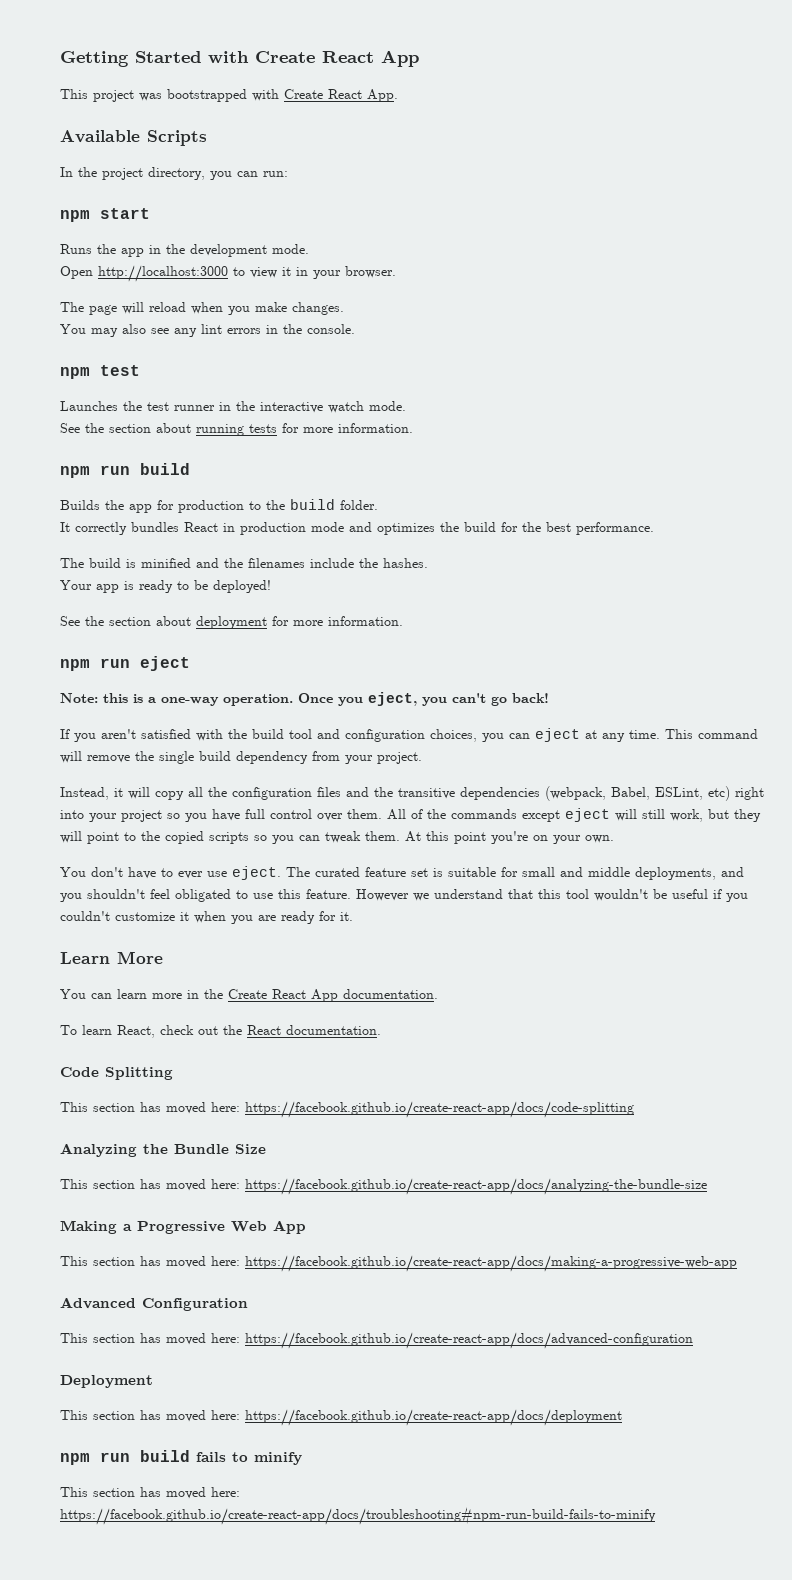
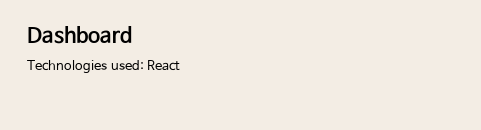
- Getting Started with Create React App
- This project was bootstrapped with Create React App.
- Available Scripts
- In the project directory, you can run:
- npm start
- Runs the app in the development mode.
- Open http://localhost:3000 to view it in your browser.
- The page will reload when you make changes.
- You may also see any lint errors in the console.
- npm test
- Launches the test runner in the interactive watch mode.
- See the section about running tests for more information.
- npm run build
- Builds the app for production to the build folder.
- It correctly bundles React in production mode and optimizes the build for the best performance.
- The build is minified and the filenames include the hashes.
- Your app is ready to be deployed!
- See the section about deployment for more information.
- npm run eject
- Note: this is a one-way operation. Once you eject, you can't go back!
- If you aren't satisfied with the build tool and configuration choices, you can eject at any time. This command will remove the single build dependency from your project.
- Instead, it will copy all the configuration files and the transitive dependencies (webpack, Babel, ESLint, etc) right into your project so you have full control over them. All of the commands except eject will still work, but they will point to the copied scripts so you can tweak them. At this point you're on your own.
- You don't have to ever use eject. The curated feature set is suitable for small and middle deployments, and you shouldn't feel obligated to use this feature. However we understand that this tool wouldn't be useful if you couldn't customize it when you are ready for it.
- Learn More
- You can learn more in the Create React App documentation.
- To learn React, check out the React documentation.
- Code Splitting
- This section has moved here: https://facebook.github.io/create-react-app/docs/code-splitting
- Analyzing the Bundle Size
- This section has moved here: https://facebook.github.io/create-react-app/docs/analyzing-the-bundle-size
- Making a Progressive Web App
- This section has moved here: https://facebook.github.io/create-react-app/docs/making-a-progressive-web-app
- Advanced Configuration
- This section has moved here: https://facebook.github.io/create-react-app/docs/advanced-configuration
- Deployment
- This section has moved here: https://facebook.github.io/create-react-app/docs/deployment
- npm run build fails to minify
- This section has moved here: https://facebook.github.io/create-react-app/docs/troubleshooting#npm-run-build-fails-to-minify
+ Dashboard
+ Technologies used: React

